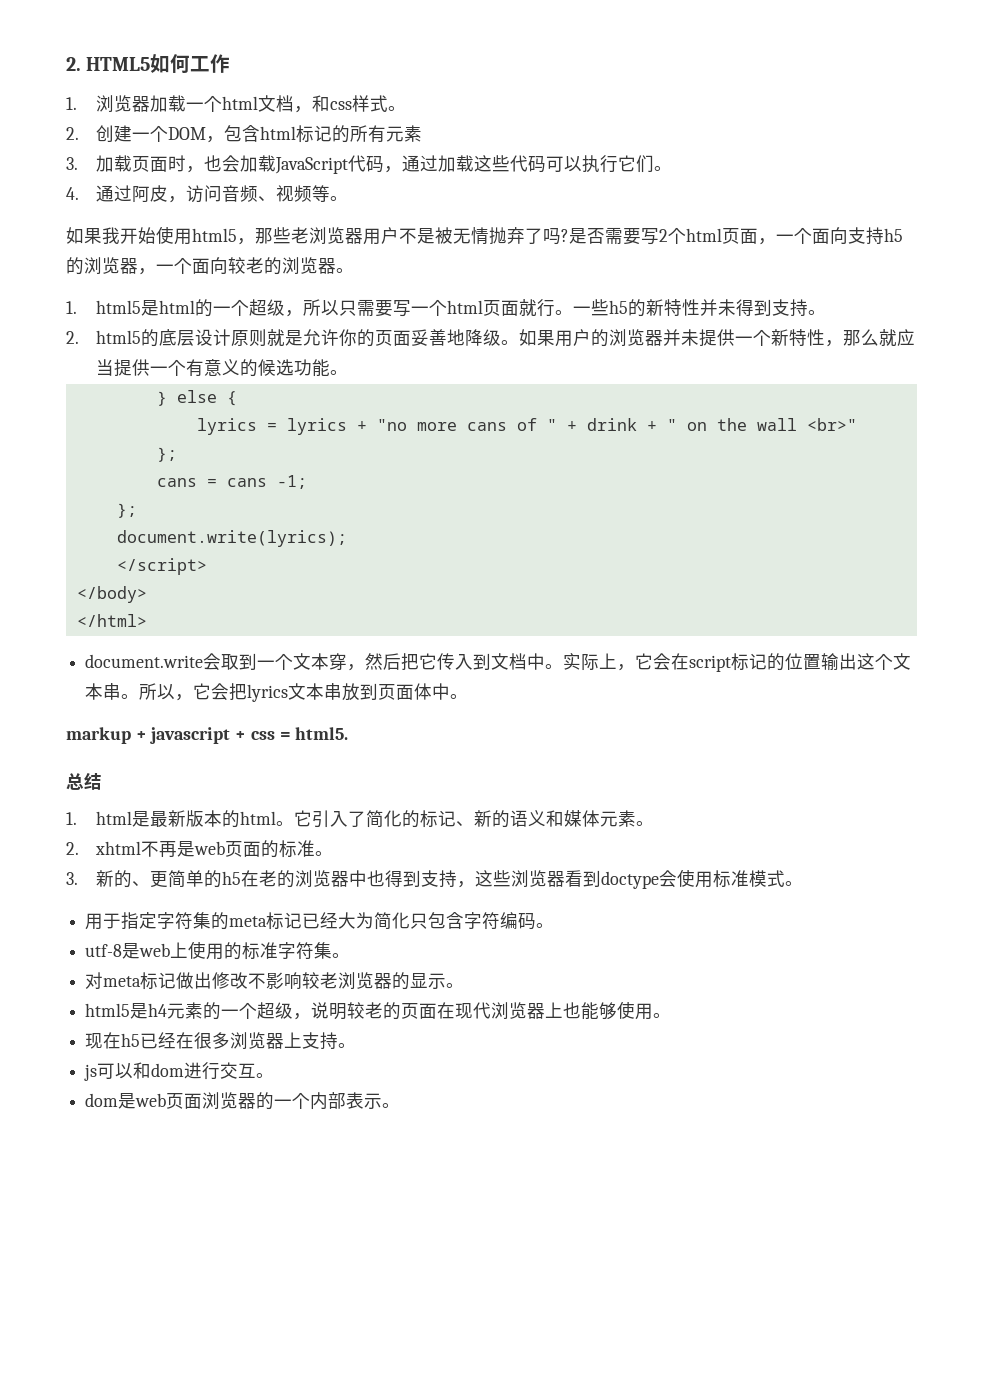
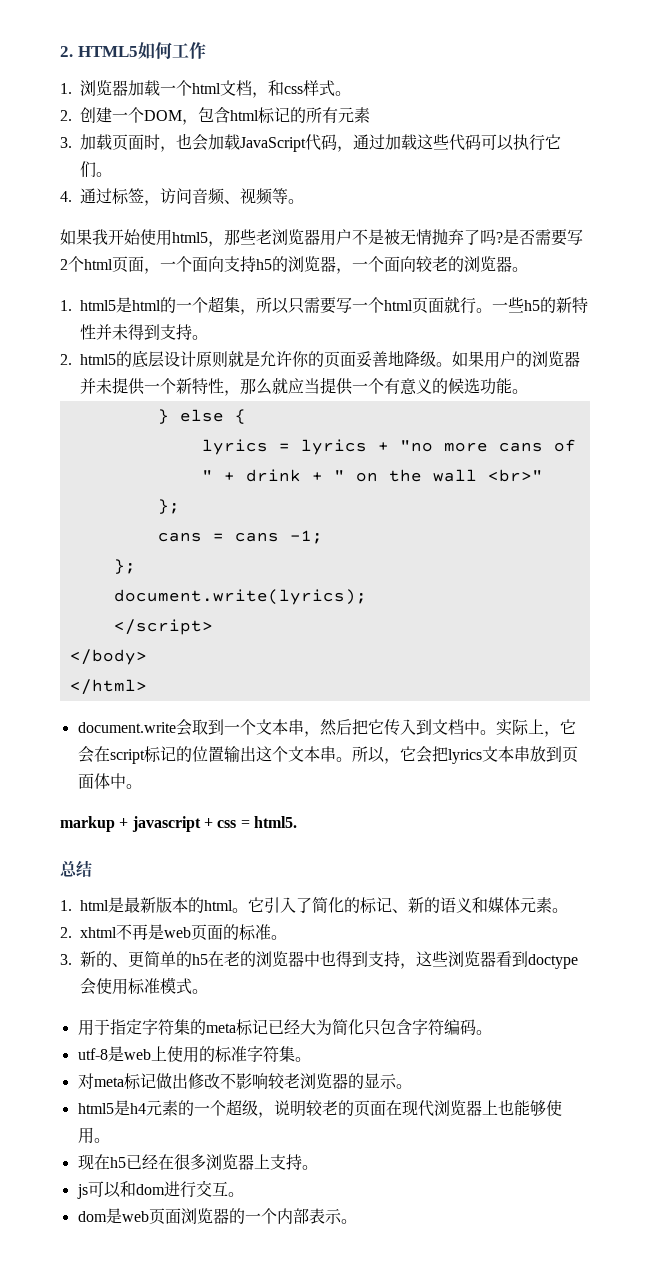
- 4.通过阿皮，访问音频、视频等。
+ 4.通过标签，访问音频、视频等。
- 1. html5是html的一个超级，所以只需要写一个html页面就行。
+ 1. html5是html的一个超集，所以只需要写一个html页面就行。
- document.write会取到一个文本穿，然后把它传入到文档中。
+ document.write会取到一个文本串，然后把它传入到文档中。

